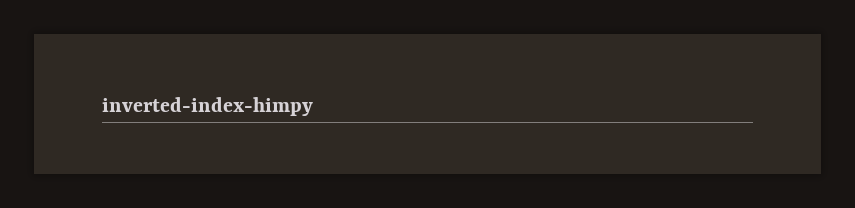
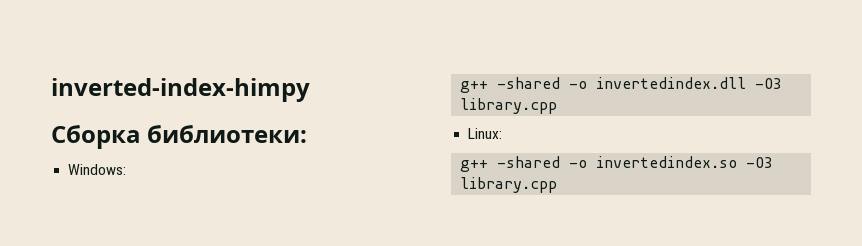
+ Сборка библиотеки:
+ Windows:
+ g++ -shared -o invertedindex.dll -O3 library.cpp
+ Linux:
+ g++ -shared -o invertedindex.so -O3 library.cpp

